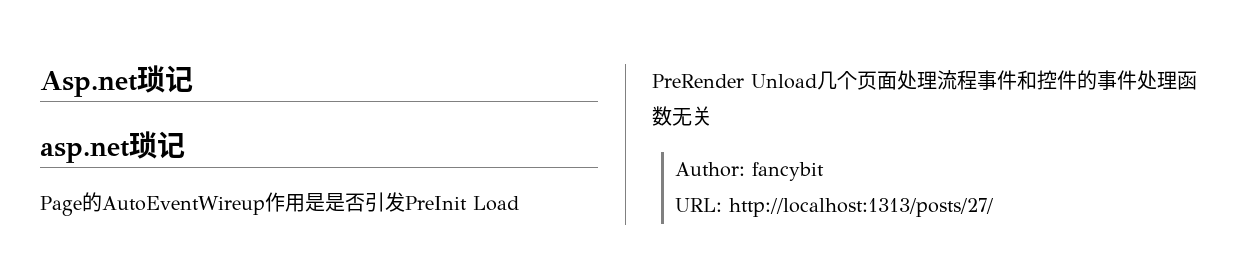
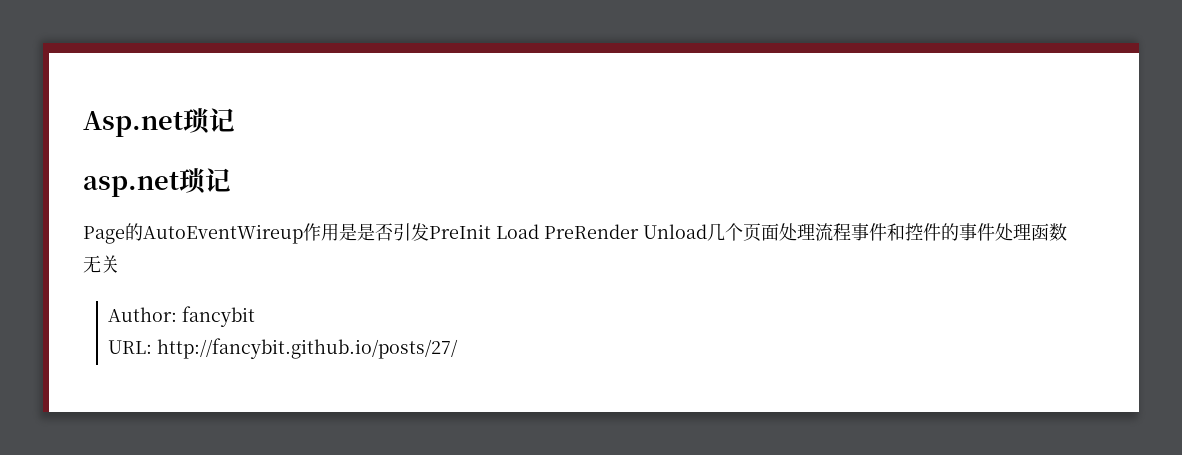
- URL: http://localhost:1313/posts/27/
+ URL: http://fancybit.github.io/posts/27/

